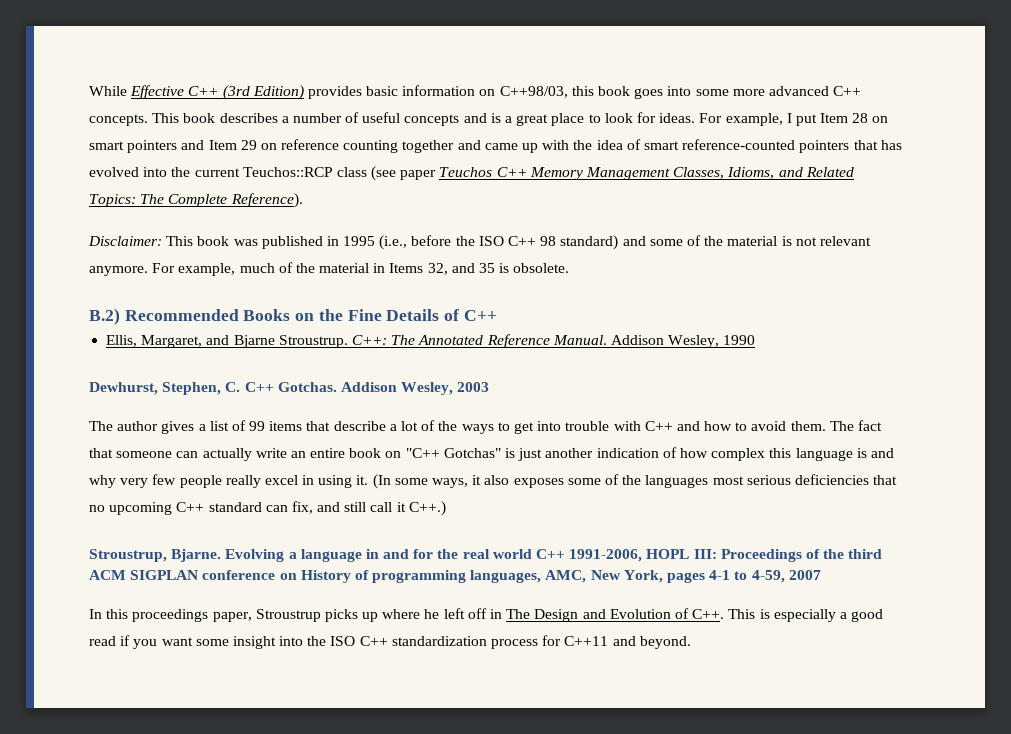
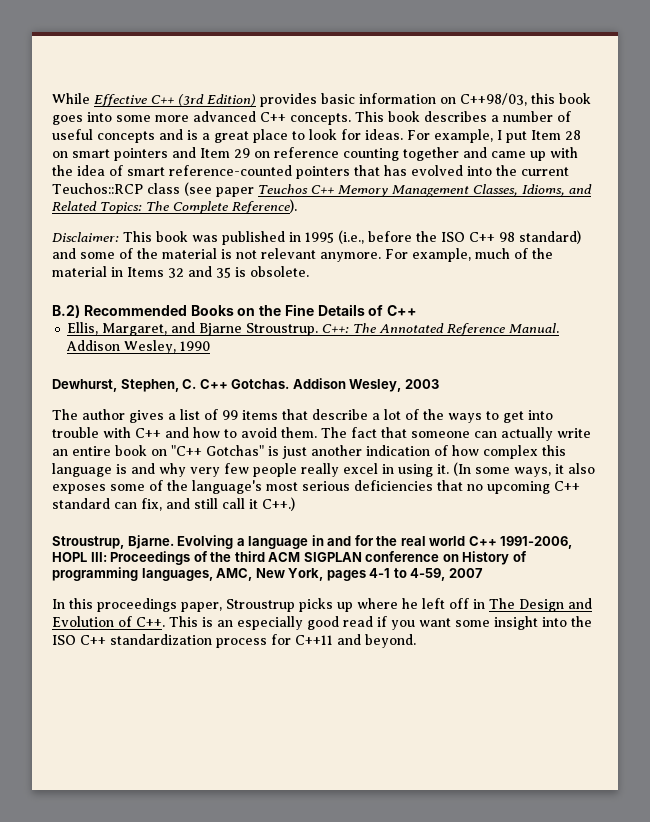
- For example, much of the material in Items 32, and 35 is obsolete.
+ For example, much of the material in Items 32 and 35 is obsolete.
- (In some ways, it also exposes some of the languages most serious deficiencies that no upcoming C++ standard can fix, and still call it C++.)
+ (In some ways, it also exposes some of the language's most serious deficiencies that no upcoming C++ standard can fix, and still call it C++.)
- In this proceedings paper, Stroustrup picks up where he left off in The Design and Evolution of C++. This is especially a good read if you want some insight into the ISO C++ standardization process for C++11 and beyond.
+ In this proceedings paper, Stroustrup picks up where he left off in The Design and Evolution of C++. This is an especially good read if you want some insight into the ISO C++ standardization process for C++11 and beyond.

